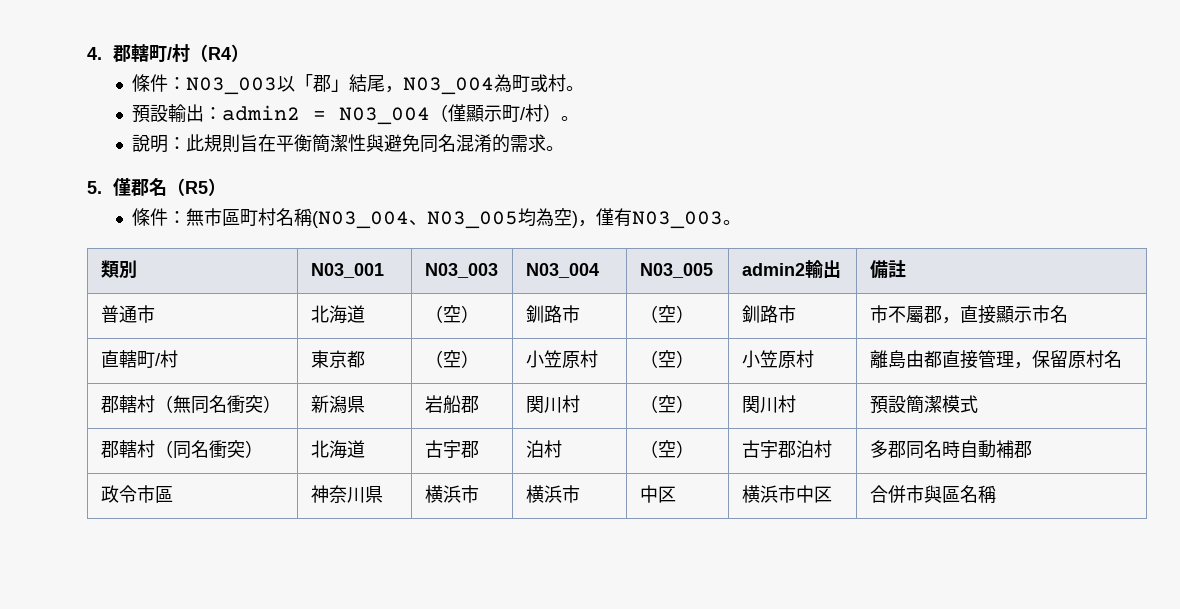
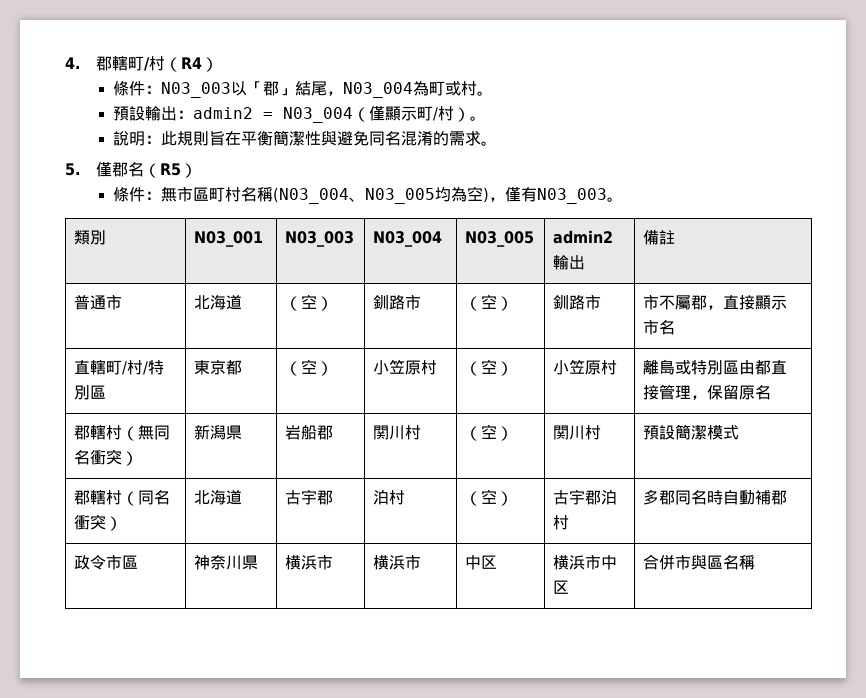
- 直轄町/村 | 東京都 | （空） | 小笠原村 | （空） | 小笠原村 | 離島由都直接管理，保留原村名
+ 直轄町/村/特別區 | 東京都 | （空） | 小笠原村 | （空） | 小笠原村 | 離島或特別區由都直接管理，保留原名

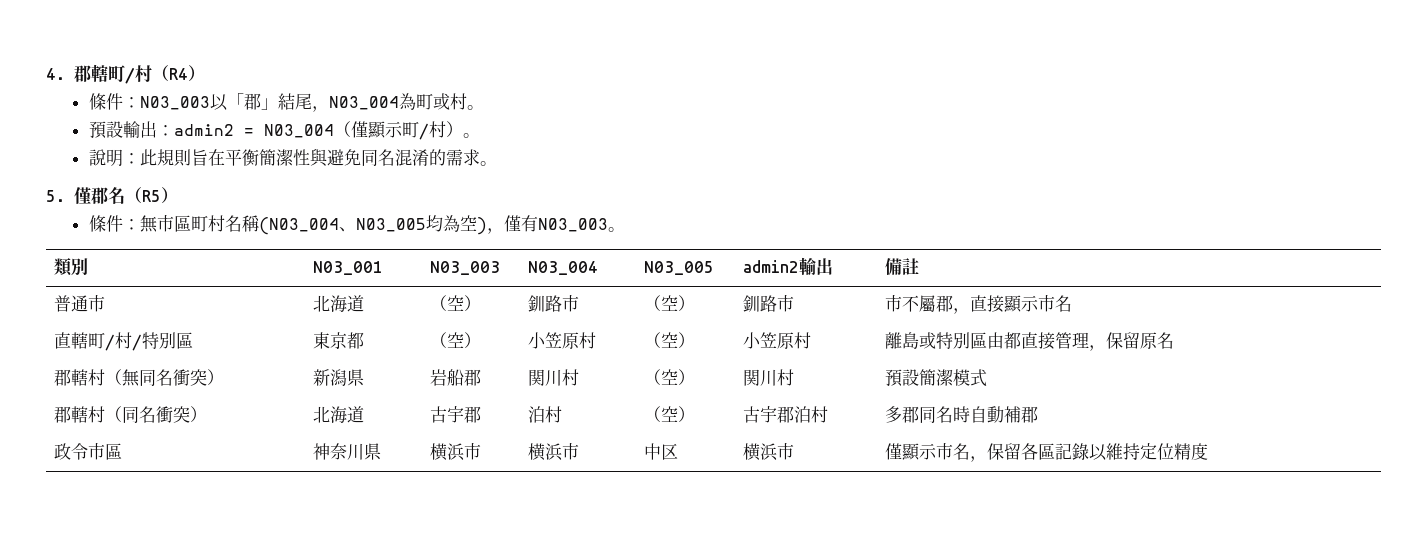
- 政令市區 | 神奈川県 | 横浜市 | 横浜市 | 中区 | 横浜市中区 | 合併市與區名稱
+ 政令市區 | 神奈川県 | 横浜市 | 横浜市 | 中区 | 横浜市 | 僅顯示市名，保留各區記錄以維持定位精度

